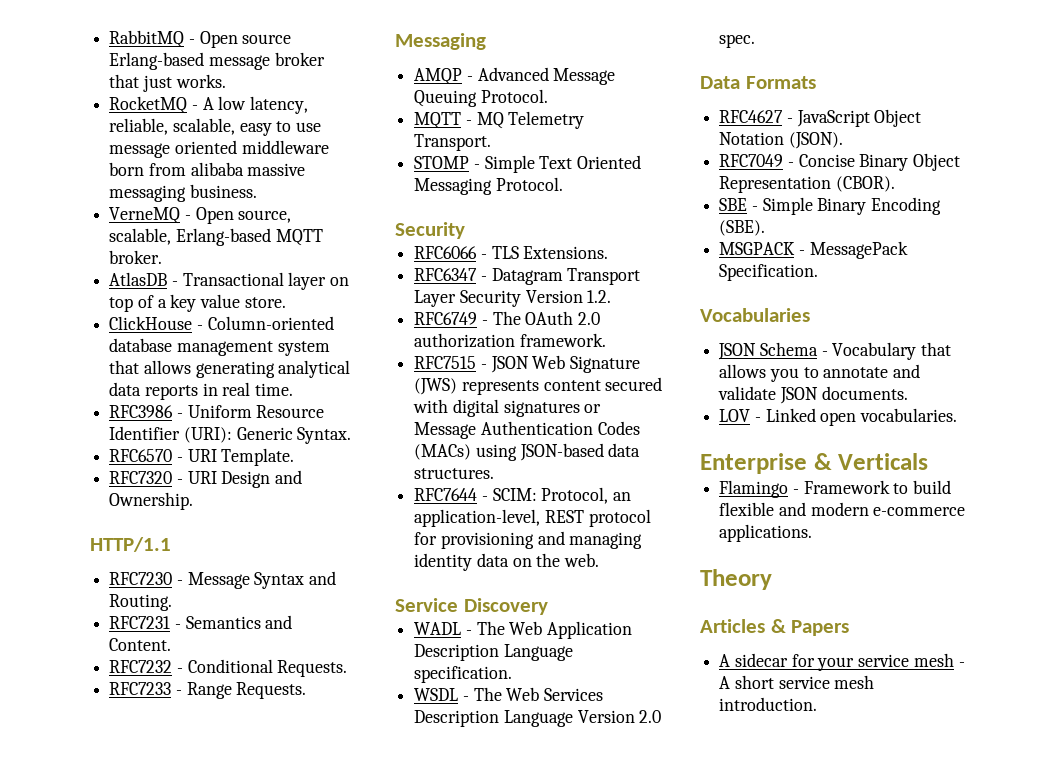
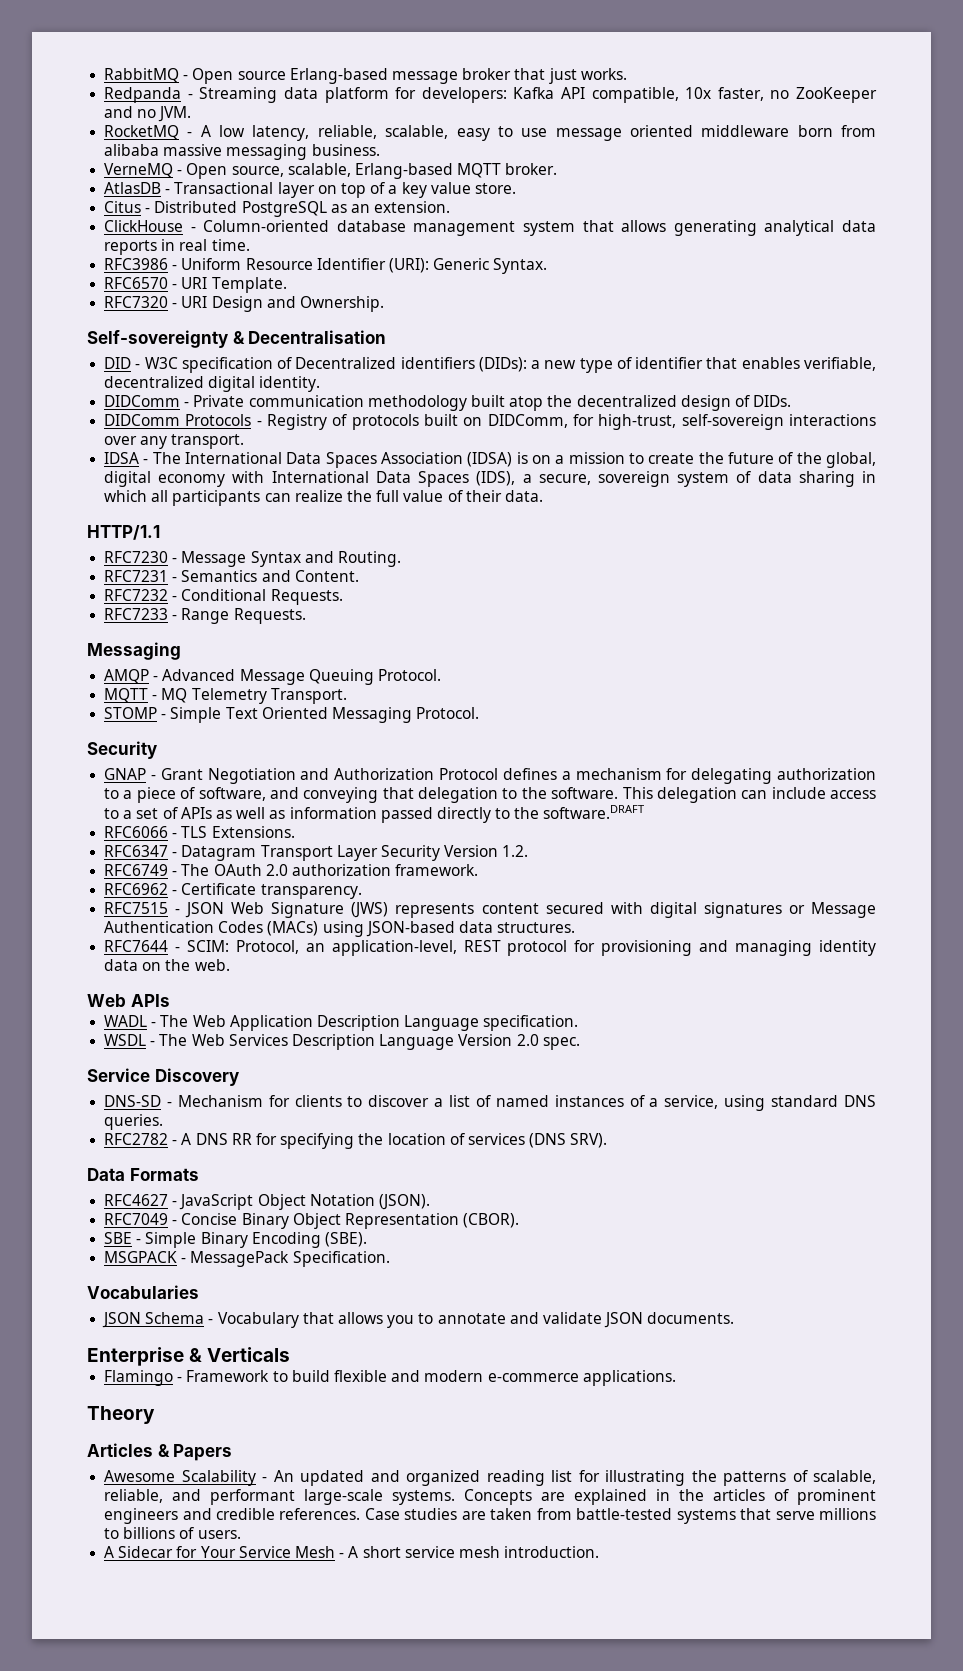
+ Redpanda - Streaming data platform for developers: Kafka API compatible, 10x faster, no ZooKeeper and no JVM.
+ Citus - Distributed PostgreSQL as an extension.
+ Self-sovereignty & Decentralisation
+ DID - W3C specification of Decentralized identifiers (DIDs): a new type of identifier that enables verifiable, decentralized digital identity.
+ DIDComm - Private communication methodology built atop the decentralized design of DIDs.
+ DIDComm Protocols - Registry of protocols built on DIDComm, for high-trust, self-sovereign interactions over any transport.
+ IDSA - The International Data Spaces Association (IDSA) is on a mission to create the future of the global, digital economy with International Data Spaces (IDS), a secure, sovereign system of data sharing in which all participants can realize the full value of their data.
+ GNAP - Grant Negotiation and Authorization Protocol defines a mechanism for delegating authorization to a piece of software, and conveying that delegation to the software. This delegation can include access to a set of APIs as well as information passed directly to the software.DRAFT
+ RFC6962 - Certificate transparency.
- Service Discovery
+ Web APIs
+ Service Discovery
+ DNS-SD - Mechanism for clients to discover a list of named instances of a service, using standard DNS queries.
+ RFC2782 - A DNS RR for specifying the location of services (DNS SRV).
- LOV - Linked open vocabularies.
- A sidecar for your service mesh - A short service mesh introduction.
+ Awesome Scalability - An updated and organized reading list for illustrating the patterns of scalable, reliable, and performant large-scale systems. Concepts are explained in the articles of prominent engineers and credible references. Case studies are taken from battle-tested systems that serve millions to billions of users.
+ A Sidecar for Your Service Mesh - A short service mesh introduction.

